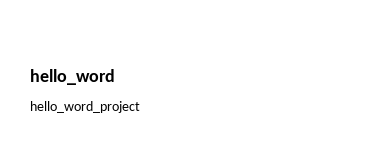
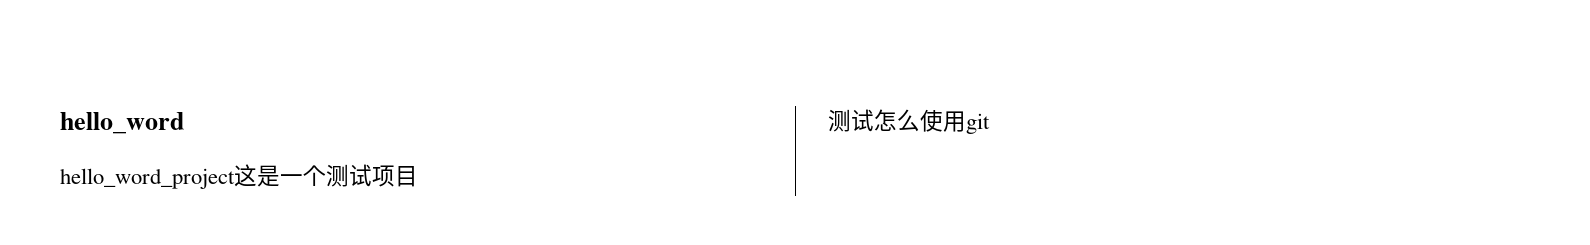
- hello_word_project
+ hello_word_project这是一个测试项目
+ 测试怎么使用git

